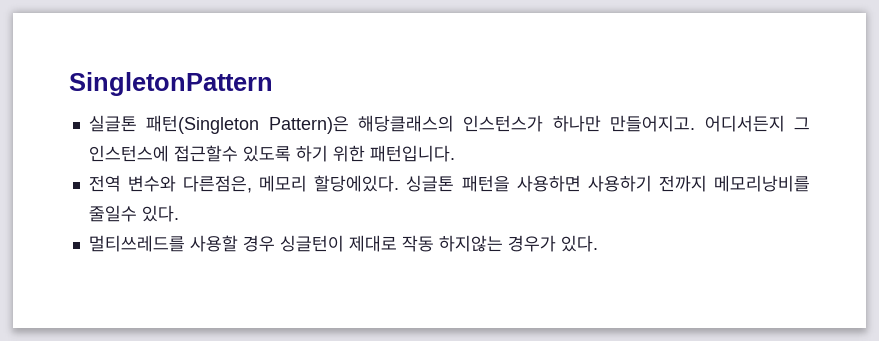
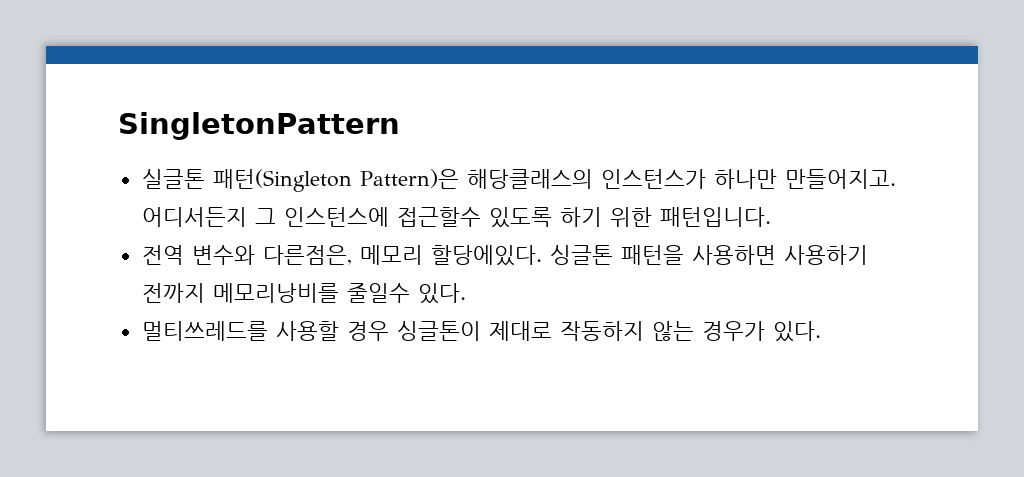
- 멀티쓰레드를 사용할 경우 싱글턴이 제대로 작동 하지않는 경우가 있다.
+ 멀티쓰레드를 사용할 경우 싱글톤이 제대로 작동하지 않는 경우가 있다.

